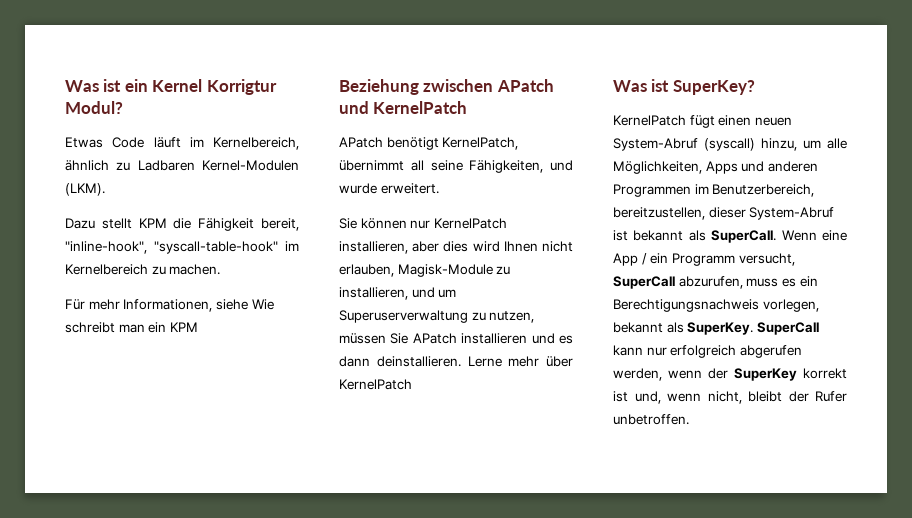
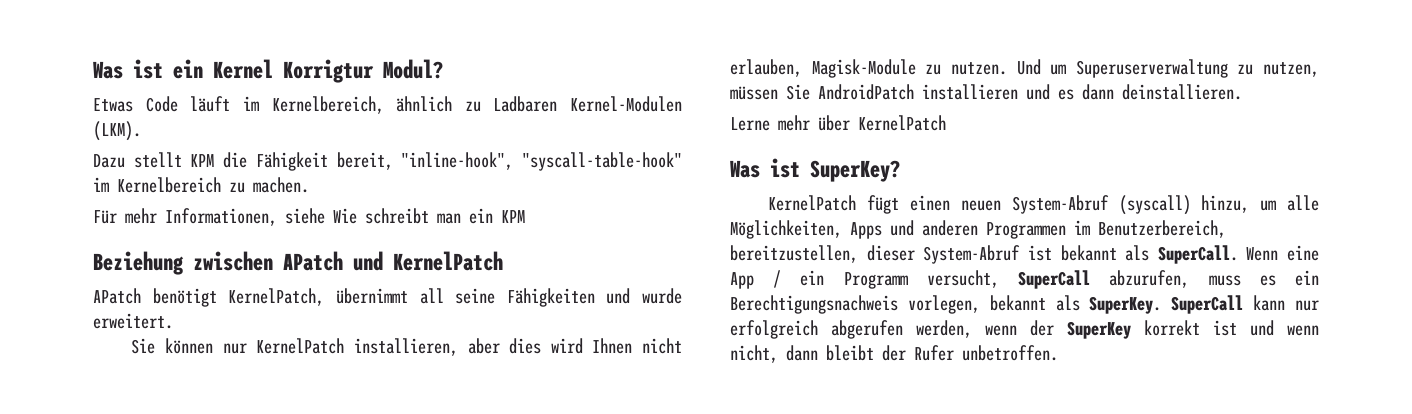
- APatch benötigt KernelPatch, übernimmt all seine Fähigkeiten, und wurde erweitert.
+ APatch benötigt KernelPatch, übernimmt all seine Fähigkeiten und wurde erweitert.
- Sie können nur KernelPatch installieren, aber dies wird Ihnen nicht erlauben, Magisk-Module zu installieren, und um Superuserverwaltung zu nutzen, müssen Sie APatch installieren und es dann deinstallieren. Lerne mehr über KernelPatch
+ Sie können nur KernelPatch installieren, aber dies wird Ihnen nicht erlauben, Magisk-Module zu nutzen. Und um Superuserverwaltung zu nutzen, müssen Sie AndroidPatch installieren und es dann deinstallieren.
+ Lerne mehr über KernelPatch
- SuperCall kann nur erfolgreich abgerufen werden, wenn der SuperKey korrekt ist und, wenn nicht, bleibt der Rufer unbetroffen.
+ SuperCall kann nur erfolgreich abgerufen werden, wenn der SuperKey korrekt ist und wenn nicht, dann bleibt der Rufer unbetroffen.

